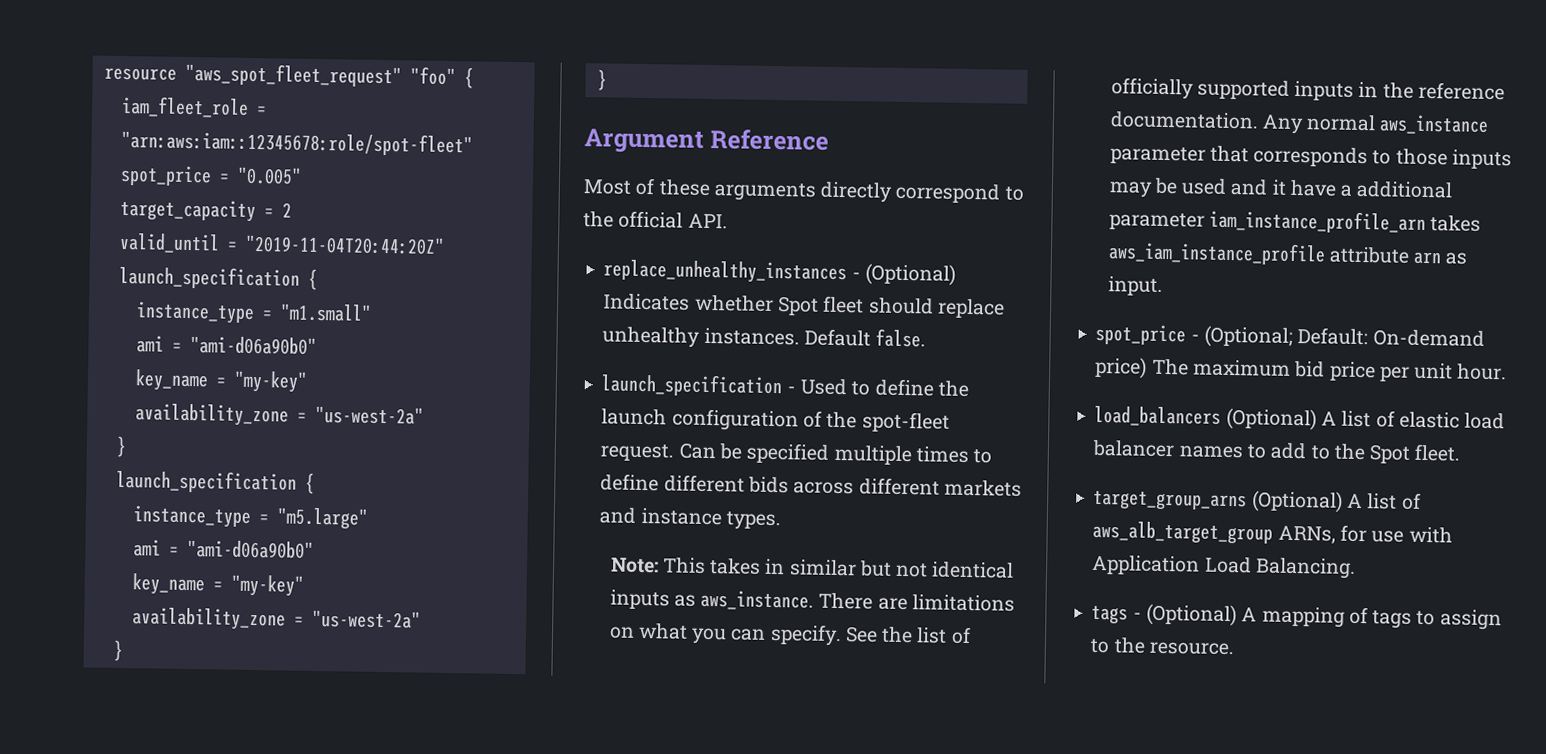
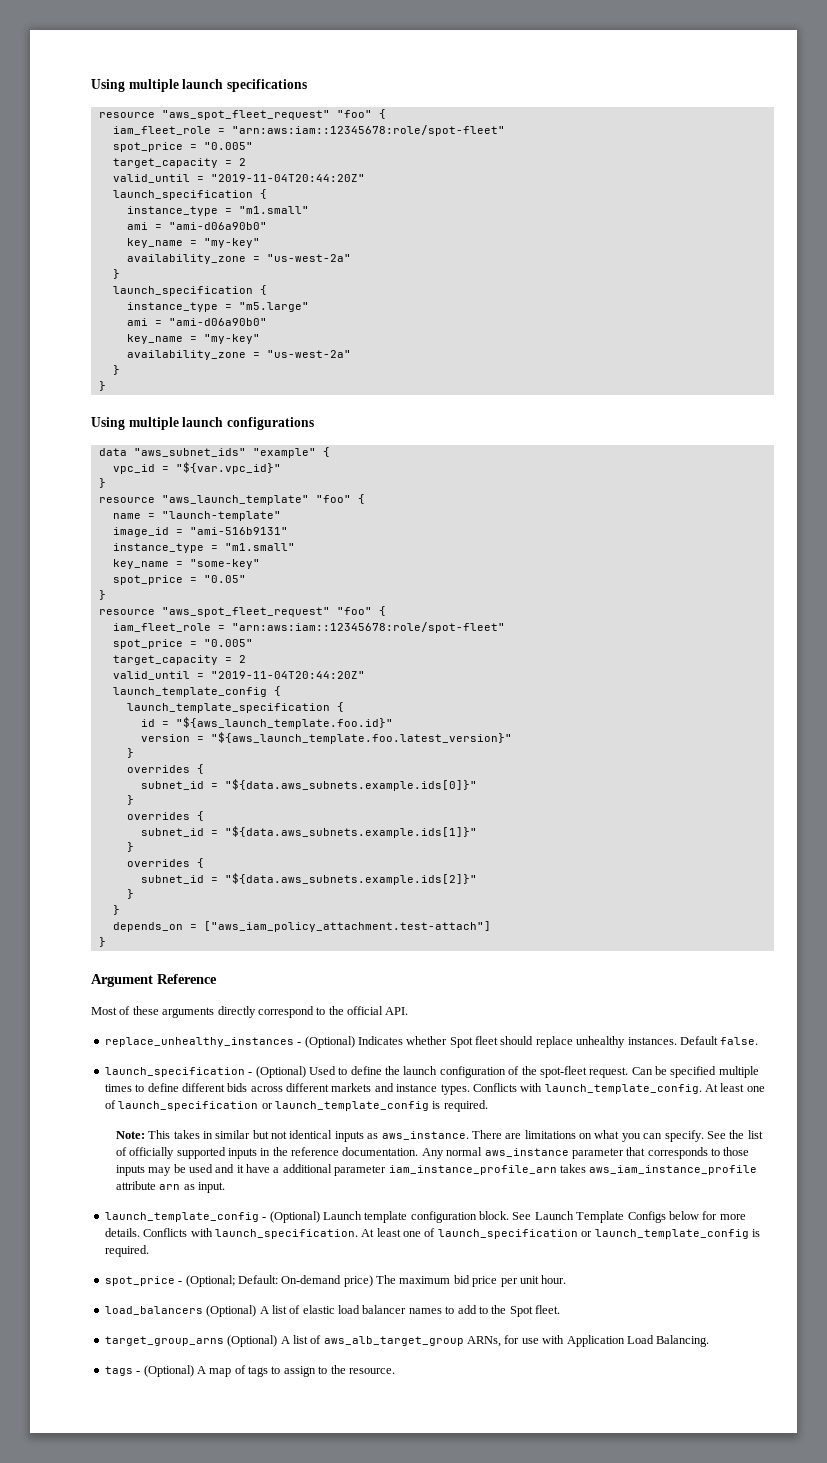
+ Using multiple launch specifications
+ Using multiple launch configurations
+ data "aws_subnet_ids" "example" {
+ vpc_id = "${var.vpc_id}"
+ }
+ resource "aws_launch_template" "foo" {
+ name = "launch-template"
+ image_id = "ami-516b9131"
+ instance_type = "m1.small"
+ key_name = "some-key"
+ spot_price = "0.05"
+ }
+ resource "aws_spot_fleet_request" "foo" {
+ iam_fleet_role = "arn:aws:iam::12345678:role/spot-fleet"
+ spot_price = "0.005"
+ target_capacity = 2
+ valid_until = "2019-11-04T20:44:20Z"
+ launch_template_config {
+ launch_template_specification {
+ id = "${aws_launch_template.foo.id}"
+ version = "${aws_launch_template.foo.latest_version}"
+ }
+ overrides {
+ subnet_id = "${data.aws_subnets.example.ids[0]}"
+ }
+ overrides {
+ subnet_id = "${data.aws_subnets.example.ids[1]}"
+ }
+ overrides {
+ subnet_id = "${data.aws_subnets.example.ids[2]}"
+ }
+ }
+ depends_on = ["aws_iam_policy_attachment.test-attach"]
+ }
- launch_specification - Used to define the launch configuration of the spot-fleet request.
+ launch_specification - (Optional) Used to define the launch configuration of the spot-fleet request.
+ Conflicts with launch_template_config. At least one of launch_specification or launch_template_config is required.
+ launch_template_config - (Optional) Launch template configuration block. See Launch Template Configs below for more details. Conflicts with launch_specification. At least one of launch_specification or launch_template_config is required.
- tags - (Optional) A mapping of tags to assign to the resource.
+ tags - (Optional) A map of tags to assign to the resource.

